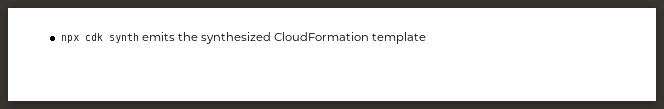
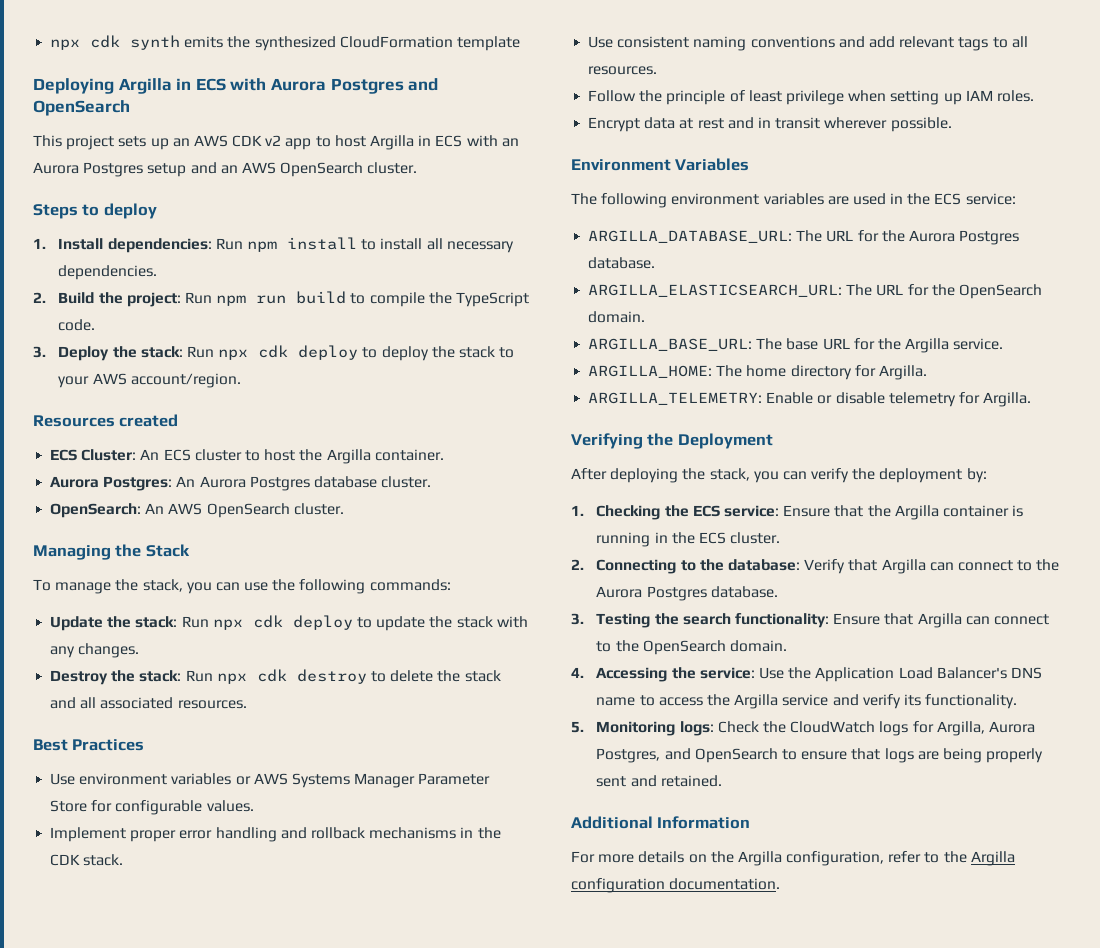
+ Deploying Argilla in ECS with Aurora Postgres and OpenSearch
+ This project sets up an AWS CDK v2 app to host Argilla in ECS with an Aurora Postgres setup and an AWS OpenSearch cluster.
+ Steps to deploy
+ 1. Install dependencies: Run npm install to install all necessary dependencies.
+ 2. Build the project: Run npm run build to compile the TypeScript code.
+ 3. Deploy the stack: Run npx cdk deploy to deploy the stack to your AWS account/region.
+ Resources created
+ ECS Cluster: An ECS cluster to host the Argilla container.
+ Aurora Postgres: An Aurora Postgres database cluster.
+ OpenSearch: An AWS OpenSearch cluster.
+ Managing the Stack
+ To manage the stack, you can use the following commands:
+ Update the stack: Run npx cdk deploy to update the stack with any changes.
+ Destroy the stack: Run npx cdk destroy to delete the stack and all associated resources.
+ Best Practices
+ Use environment variables or AWS Systems Manager Parameter Store for configurable values.
+ Implement proper error handling and rollback mechanisms in the CDK stack.
+ Use consistent naming conventions and add relevant tags to all resources.
+ Follow the principle of least privilege when setting up IAM roles.
+ Encrypt data at rest and in transit wherever possible.
+ Environment Variables
+ The following environment variables are used in the ECS service:
+ ARGILLA_DATABASE_URL: The URL for the Aurora Postgres database.
+ ARGILLA_ELASTICSEARCH_URL: The URL for the OpenSearch domain.
+ ARGILLA_BASE_URL: The base URL for the Argilla service.
+ ARGILLA_HOME: The home directory for Argilla.
+ ARGILLA_TELEMETRY: Enable or disable telemetry for Argilla.
+ Verifying the Deployment
+ After deploying the stack, you can verify the deployment by:
+ 1. Checking the ECS service: Ensure that the Argilla container is running in the ECS cluster.
+ 2. Connecting to the database: Verify that Argilla can connect to the Aurora Postgres database.
+ 3. Testing the search functionality: Ensure that Argilla can connect to the OpenSearch domain.
+ 4. Accessing the service: Use the Application Load Balancer's DNS name to access the Argilla service and verify its functionality.
+ 5. Monitoring logs: Check the CloudWatch logs for Argilla, Aurora Postgres, and OpenSearch to ensure that logs are being properly sent and retained.
+ Additional Information
+ For more details on the Argilla configuration, refer to the Argilla configuration documentation.

